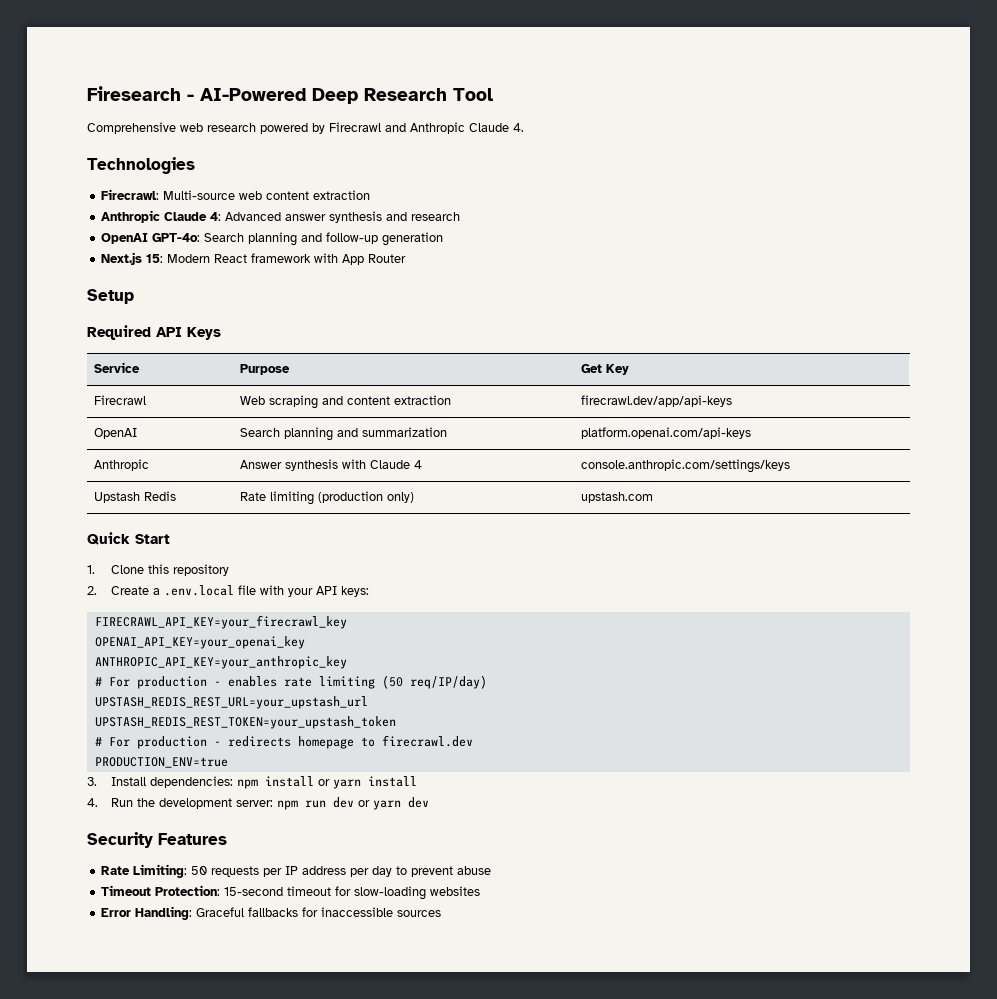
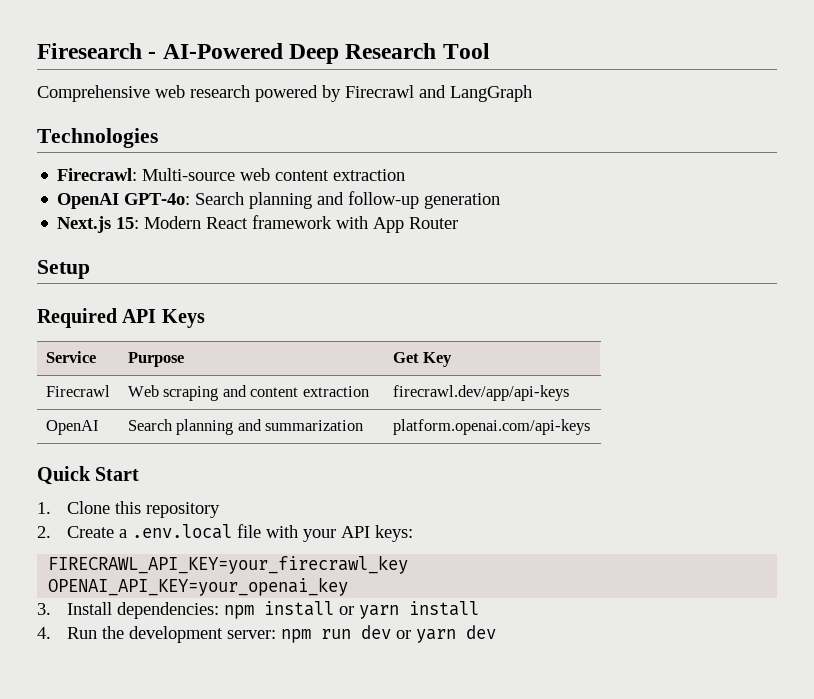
- Comprehensive web research powered by Firecrawl and Anthropic Claude 4.
+ Comprehensive web research powered by Firecrawl and LangGraph
- Anthropic Claude 4: Advanced answer synthesis and research
- Anthropic | Answer synthesis with Claude 4 | console.anthropic.com/settings/keys
- Upstash Redis | Rate limiting (production only) | upstash.com
- ANTHROPIC_API_KEY=your_anthropic_key
- # For production - enables rate limiting (50 req/IP/day)
- UPSTASH_REDIS_REST_URL=your_upstash_url
- UPSTASH_REDIS_REST_TOKEN=your_upstash_token
- # For production - redirects homepage to firecrawl.dev
- PRODUCTION_ENV=true
- Security Features
- Rate Limiting: 50 requests per IP address per day to prevent abuse
- Timeout Protection: 15-second timeout for slow-loading websites
- Error Handling: Graceful fallbacks for inaccessible sources

